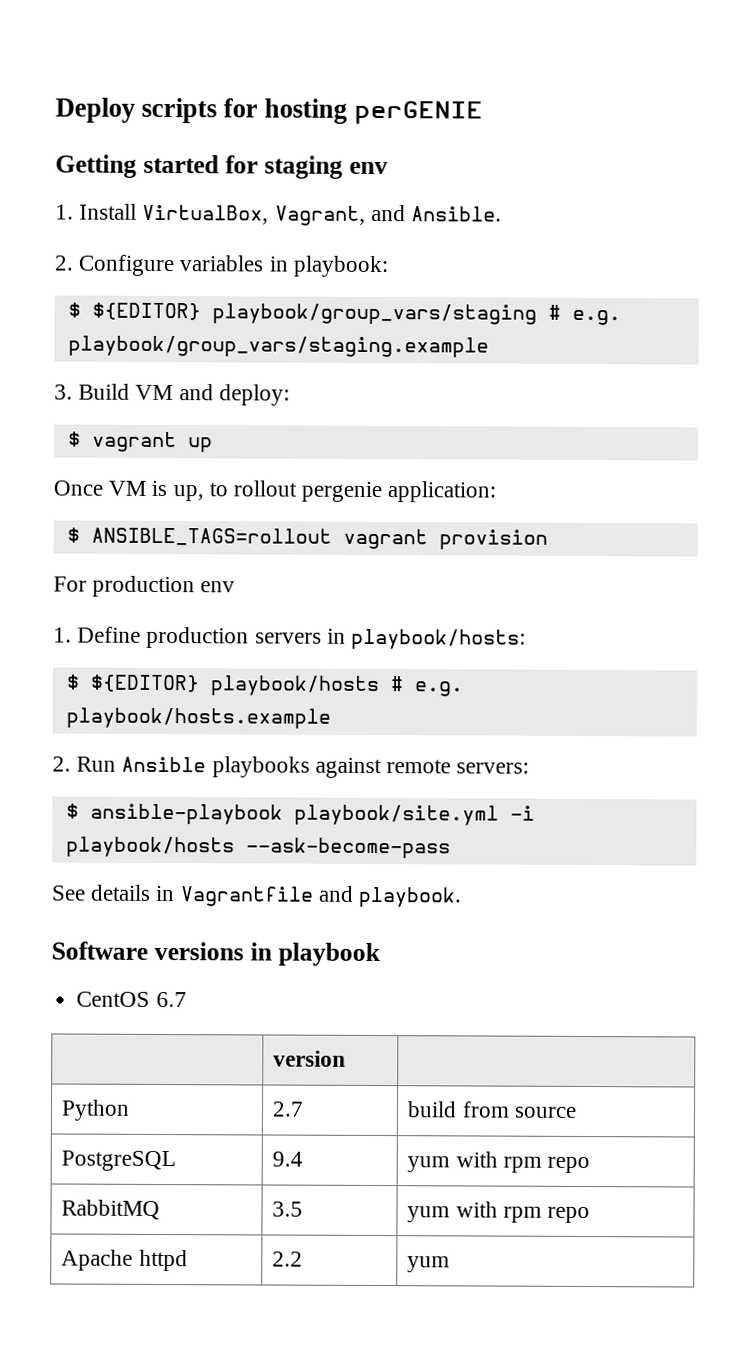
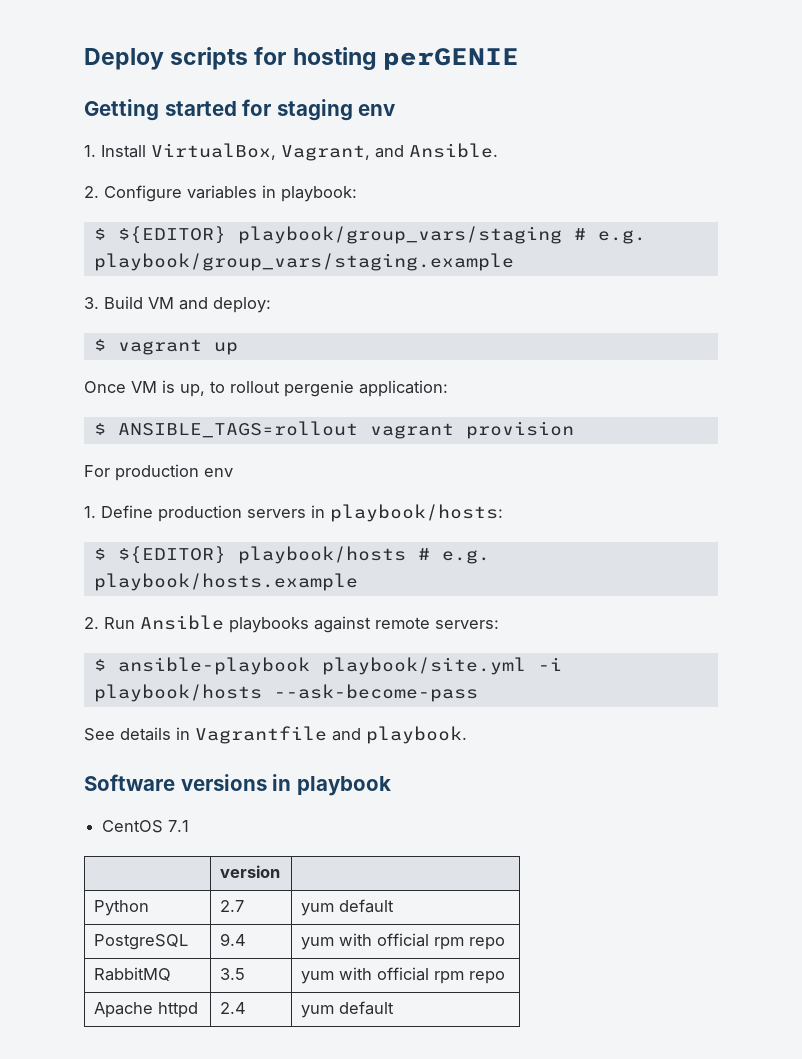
- CentOS 6.7
+ CentOS 7.1
- Python | 2.7 | build from source
+ Python | 2.7 | yum default
- PostgreSQL | 9.4 | yum with rpm repo
+ PostgreSQL | 9.4 | yum with official rpm repo
- RabbitMQ | 3.5 | yum with rpm repo
+ RabbitMQ | 3.5 | yum with official rpm repo
- Apache httpd | 2.2 | yum
+ Apache httpd | 2.4 | yum default

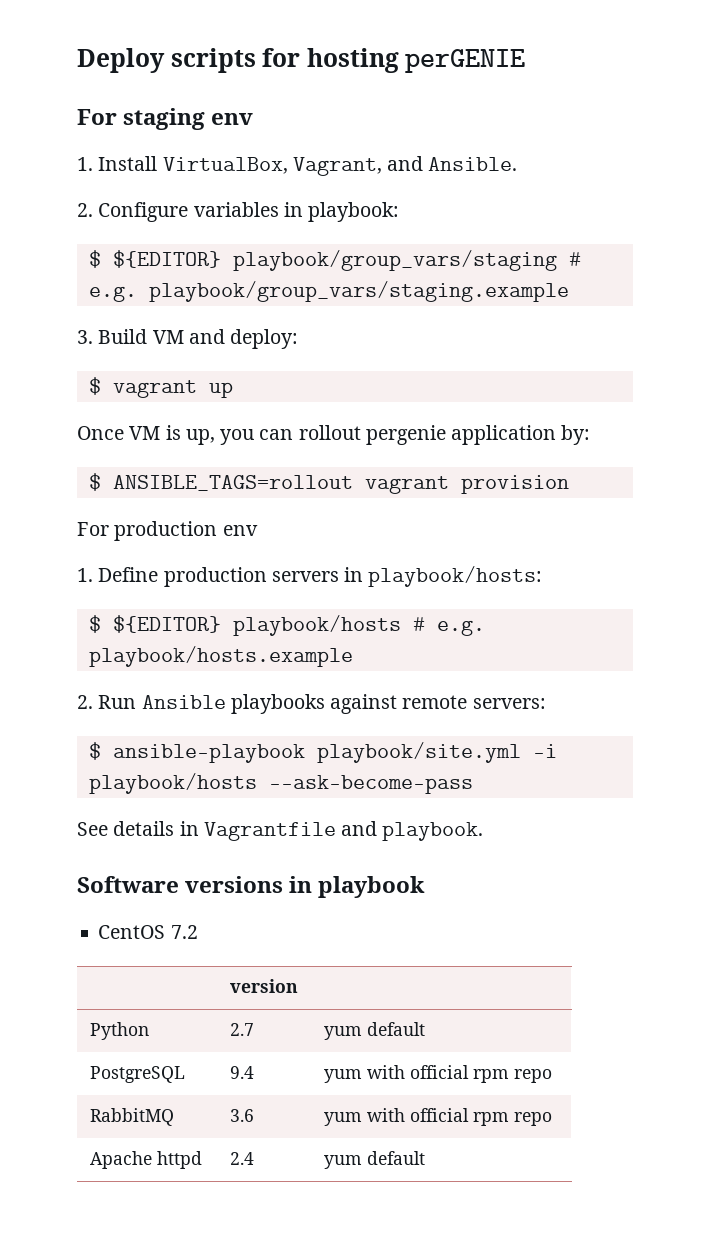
- Getting started for staging env
+ For staging env
- Once VM is up, to rollout pergenie application:
+ Once VM is up, you can rollout pergenie application by:
- CentOS 7.1
+ CentOS 7.2
- RabbitMQ | 3.5 | yum with official rpm repo
+ RabbitMQ | 3.6 | yum with official rpm repo

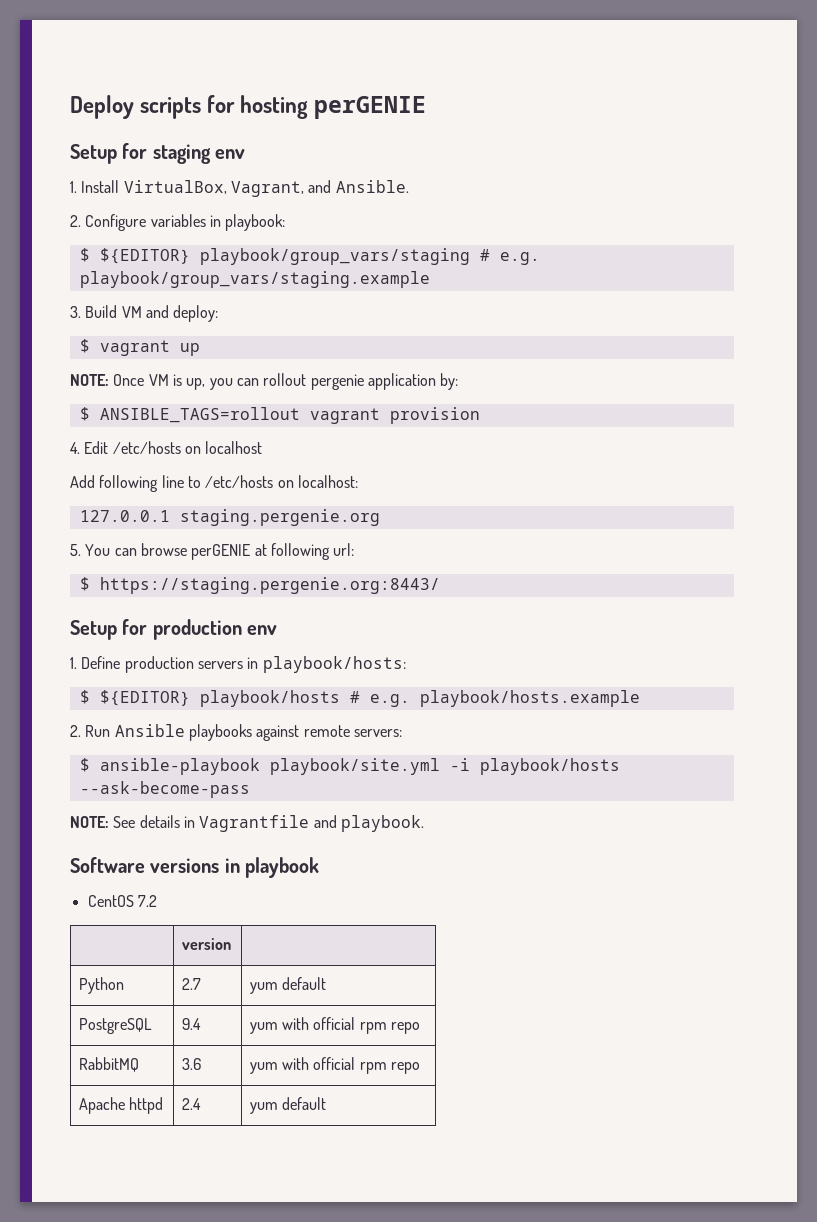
- For staging env
+ Setup for staging env
- Once VM is up, you can rollout pergenie application by:
+ NOTE: Once VM is up, you can rollout pergenie application by:
- For production env
+ 4. Edit /etc/hosts on localhost
+ Add following line to /etc/hosts on localhost:
+ 127.0.0.1 staging.pergenie.org
+ 5. You can browse perGENIE at following url:
+ $ https://staging.pergenie.org:8443/
+ Setup for production env
- See details in Vagrantfile and playbook.
+ NOTE: See details in Vagrantfile and playbook.

